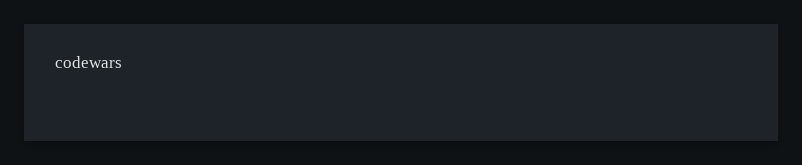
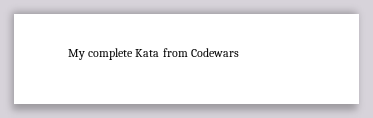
- codewars
+ My complete Kata from Codewars

